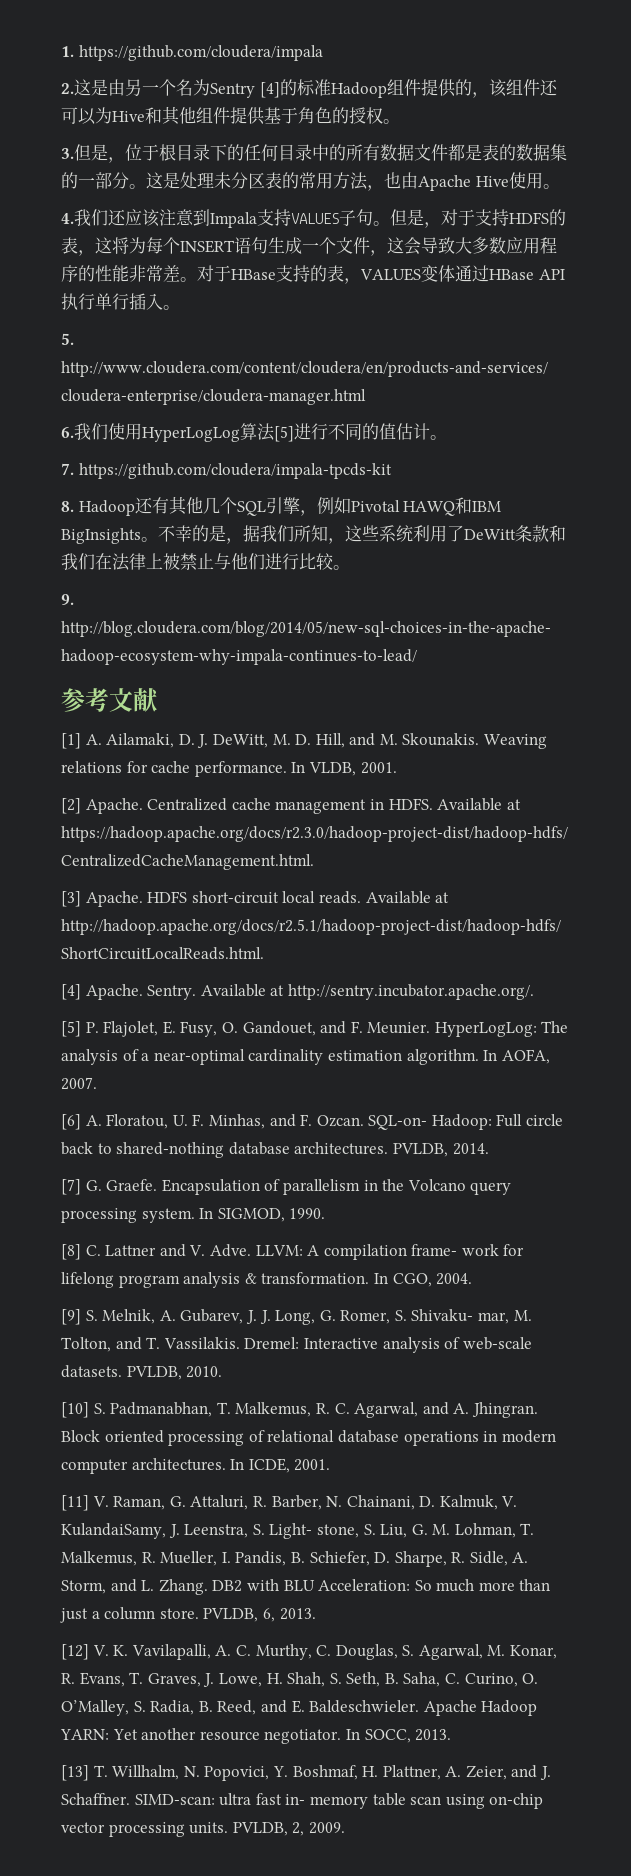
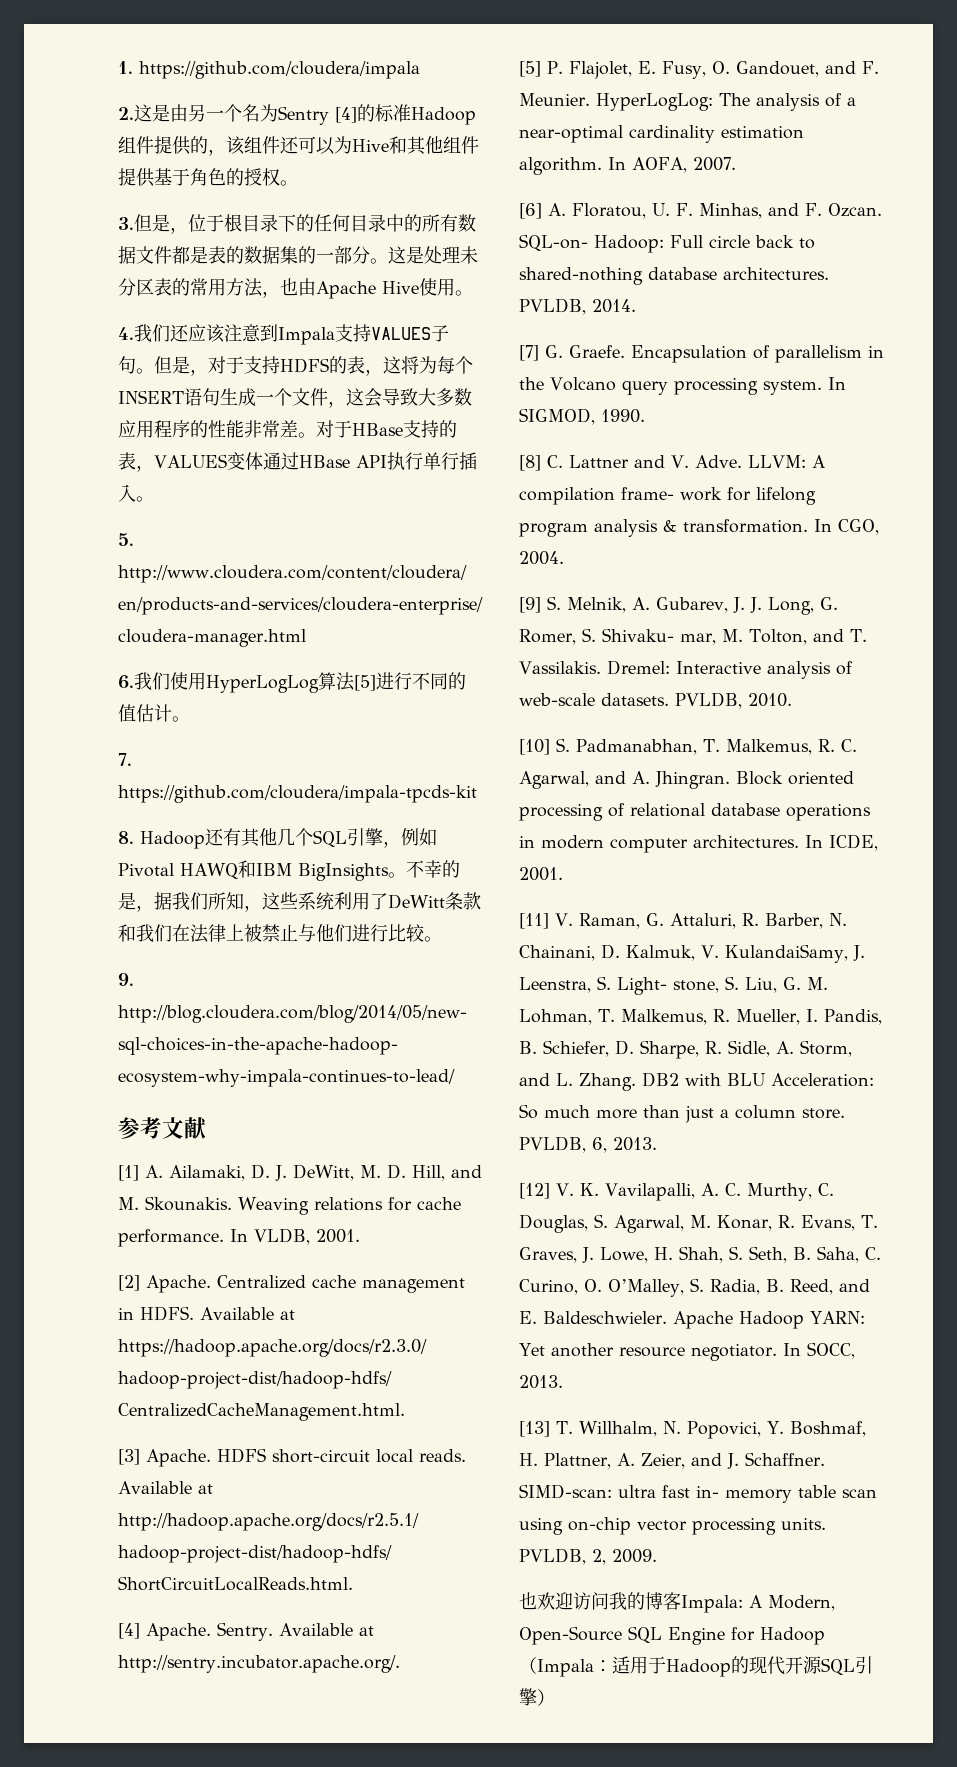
+ 也欢迎访问我的博客Impala: A Modern, Open-Source SQL Engine for Hadoop（Impala：适用于Hadoop的现代开源SQL引擎）

